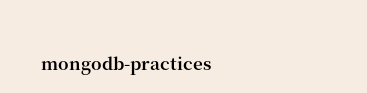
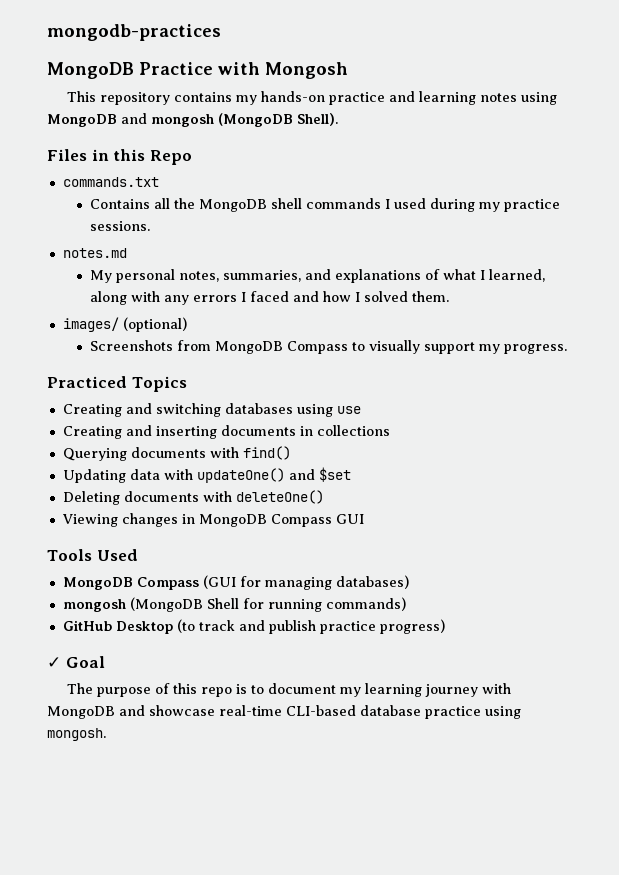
+ MongoDB Practice with Mongosh
+ This repository contains my hands-on practice and learning notes using MongoDB and mongosh (MongoDB Shell).
+ Files in this Repo
+ commands.txt
+ Contains all the MongoDB shell commands I used during my practice sessions.
+ notes.md
+ My personal notes, summaries, and explanations of what I learned, along with any errors I faced and how I solved them.
+ images/ (optional)
+ Screenshots from MongoDB Compass to visually support my progress.
+ Practiced Topics
+ Creating and switching databases using use
+ Creating and inserting documents in collections
+ Querying documents with find()
+ Updating data with updateOne() and $set
+ Deleting documents with deleteOne()
+ Viewing changes in MongoDB Compass GUI
+ Tools Used
+ MongoDB Compass (GUI for managing databases)
+ mongosh (MongoDB Shell for running commands)
+ GitHub Desktop (to track and publish practice progress)
+ ✓ Goal
+ The purpose of this repo is to document my learning journey with MongoDB and showcase real-time CLI-based database practice using mongosh.

